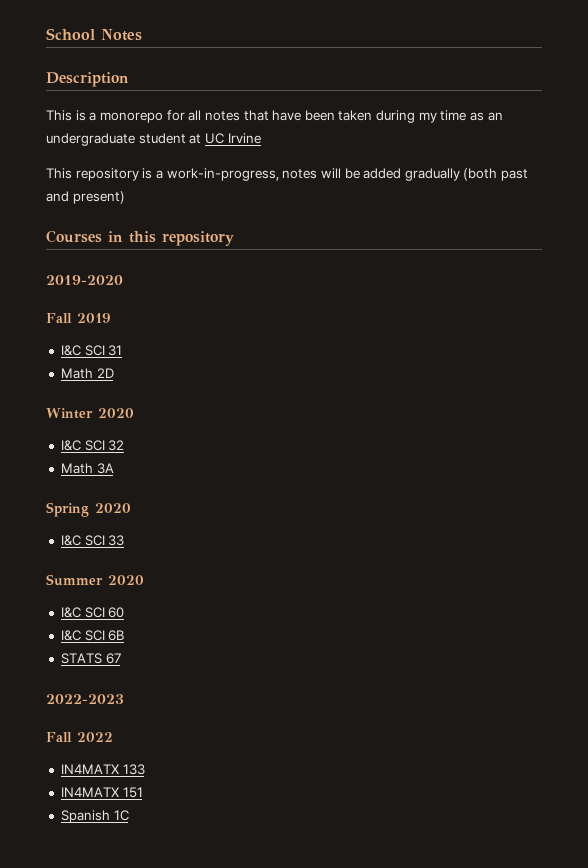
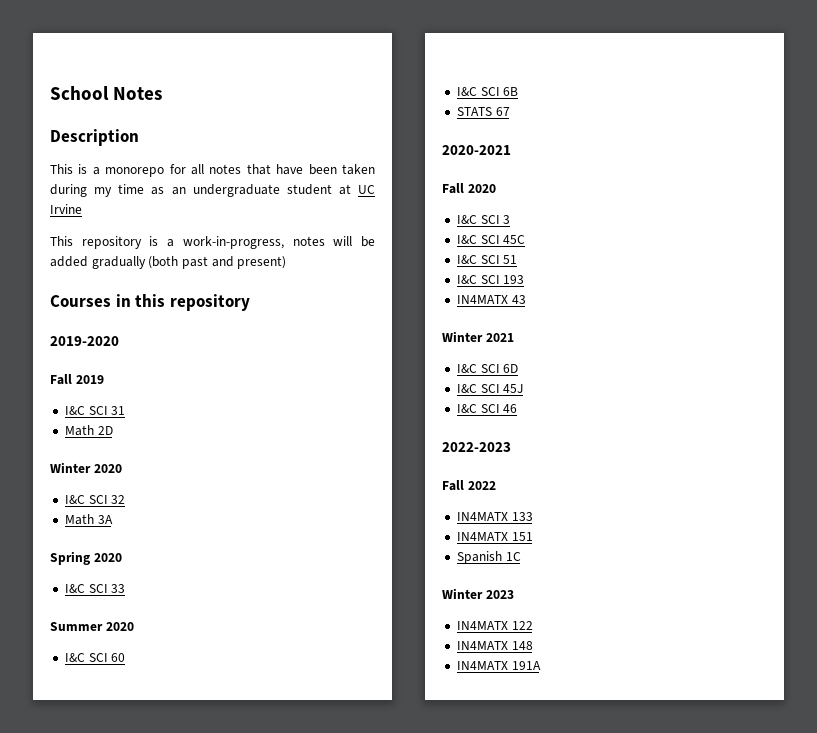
+ 2020-2021
+ Fall 2020
+ I&C SCI 3
+ I&C SCI 45C
+ I&C SCI 51
+ I&C SCI 193
+ IN4MATX 43
+ Winter 2021
+ I&C SCI 6D
+ I&C SCI 45J
+ I&C SCI 46
+ Winter 2023
+ IN4MATX 122
+ IN4MATX 148
+ IN4MATX 191A

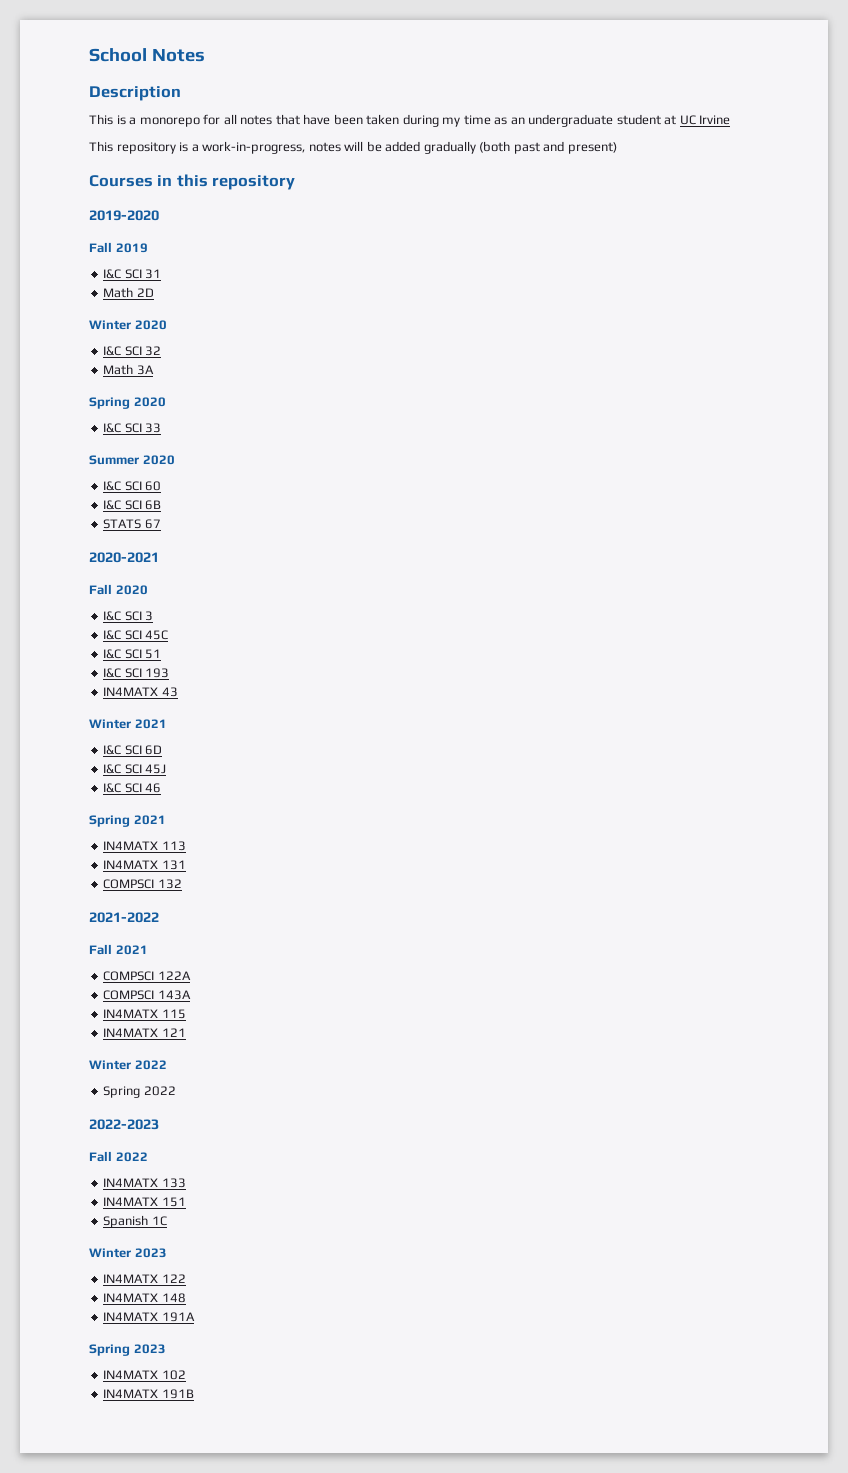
+ Spring 2021
+ IN4MATX 113
+ IN4MATX 131
+ COMPSCI 132
+ 2021-2022
+ Fall 2021
+ COMPSCI 122A
+ COMPSCI 143A
+ IN4MATX 115
+ IN4MATX 121
+ Winter 2022
+ Spring 2022
+ Spring 2023
+ IN4MATX 102
+ IN4MATX 191B

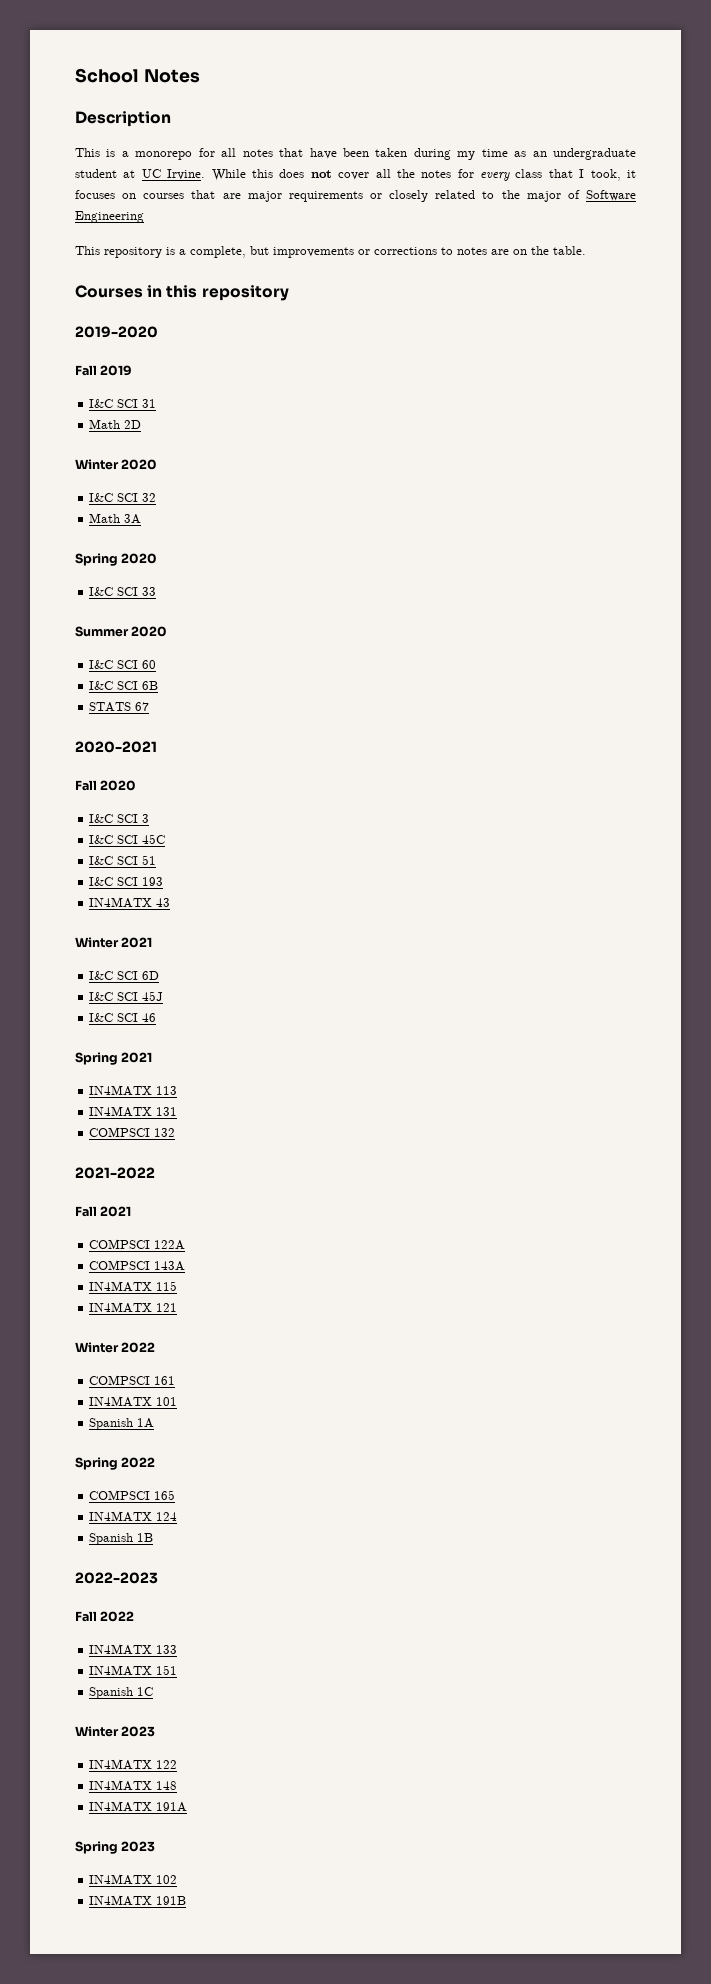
- This is a monorepo for all notes that have been taken during my time as an undergraduate student at UC Irvine
- This repository is a work-in-progress, notes will be added gradually (both past and present)
+ This is a monorepo for all notes that have been taken during my time as an undergraduate student at UC Irvine. While this does not cover all the notes for every class that I took, it focuses on courses that are major requirements or closely related to the major of Software Engineering
+ This repository is a complete, but improvements or corrections to notes are on the table.
+ COMPSCI 161
+ IN4MATX 101
+ Spanish 1A
  Spring 2022
+ COMPSCI 165
+ IN4MATX 124
+ Spanish 1B

